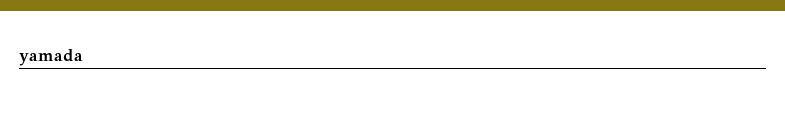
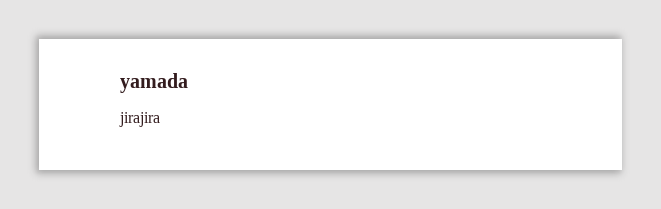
+ jirajira

